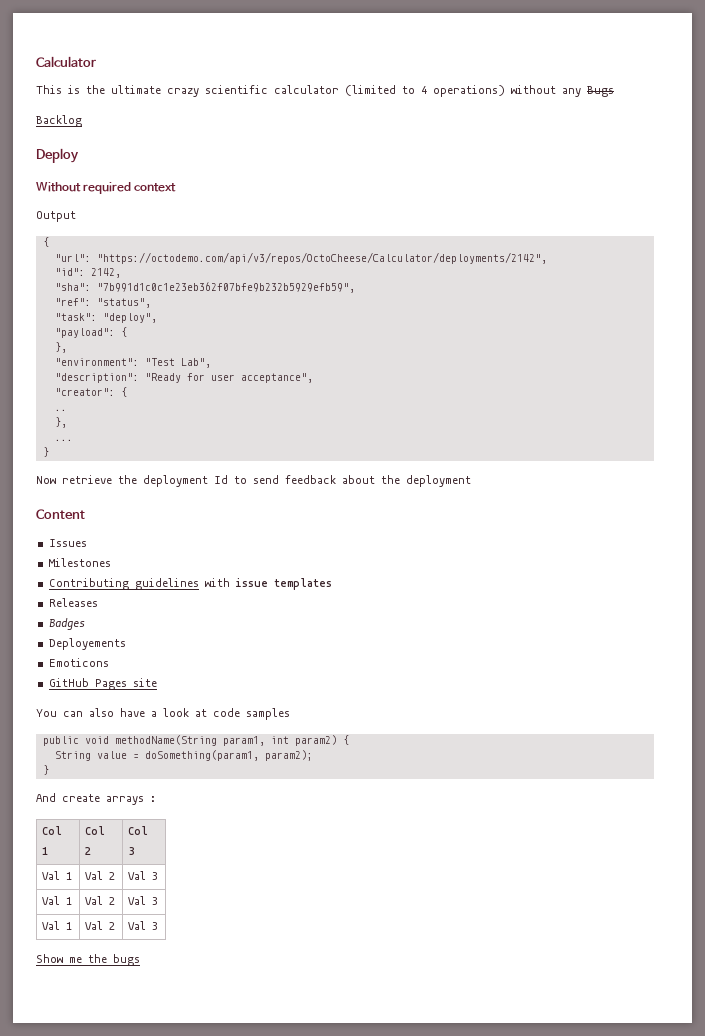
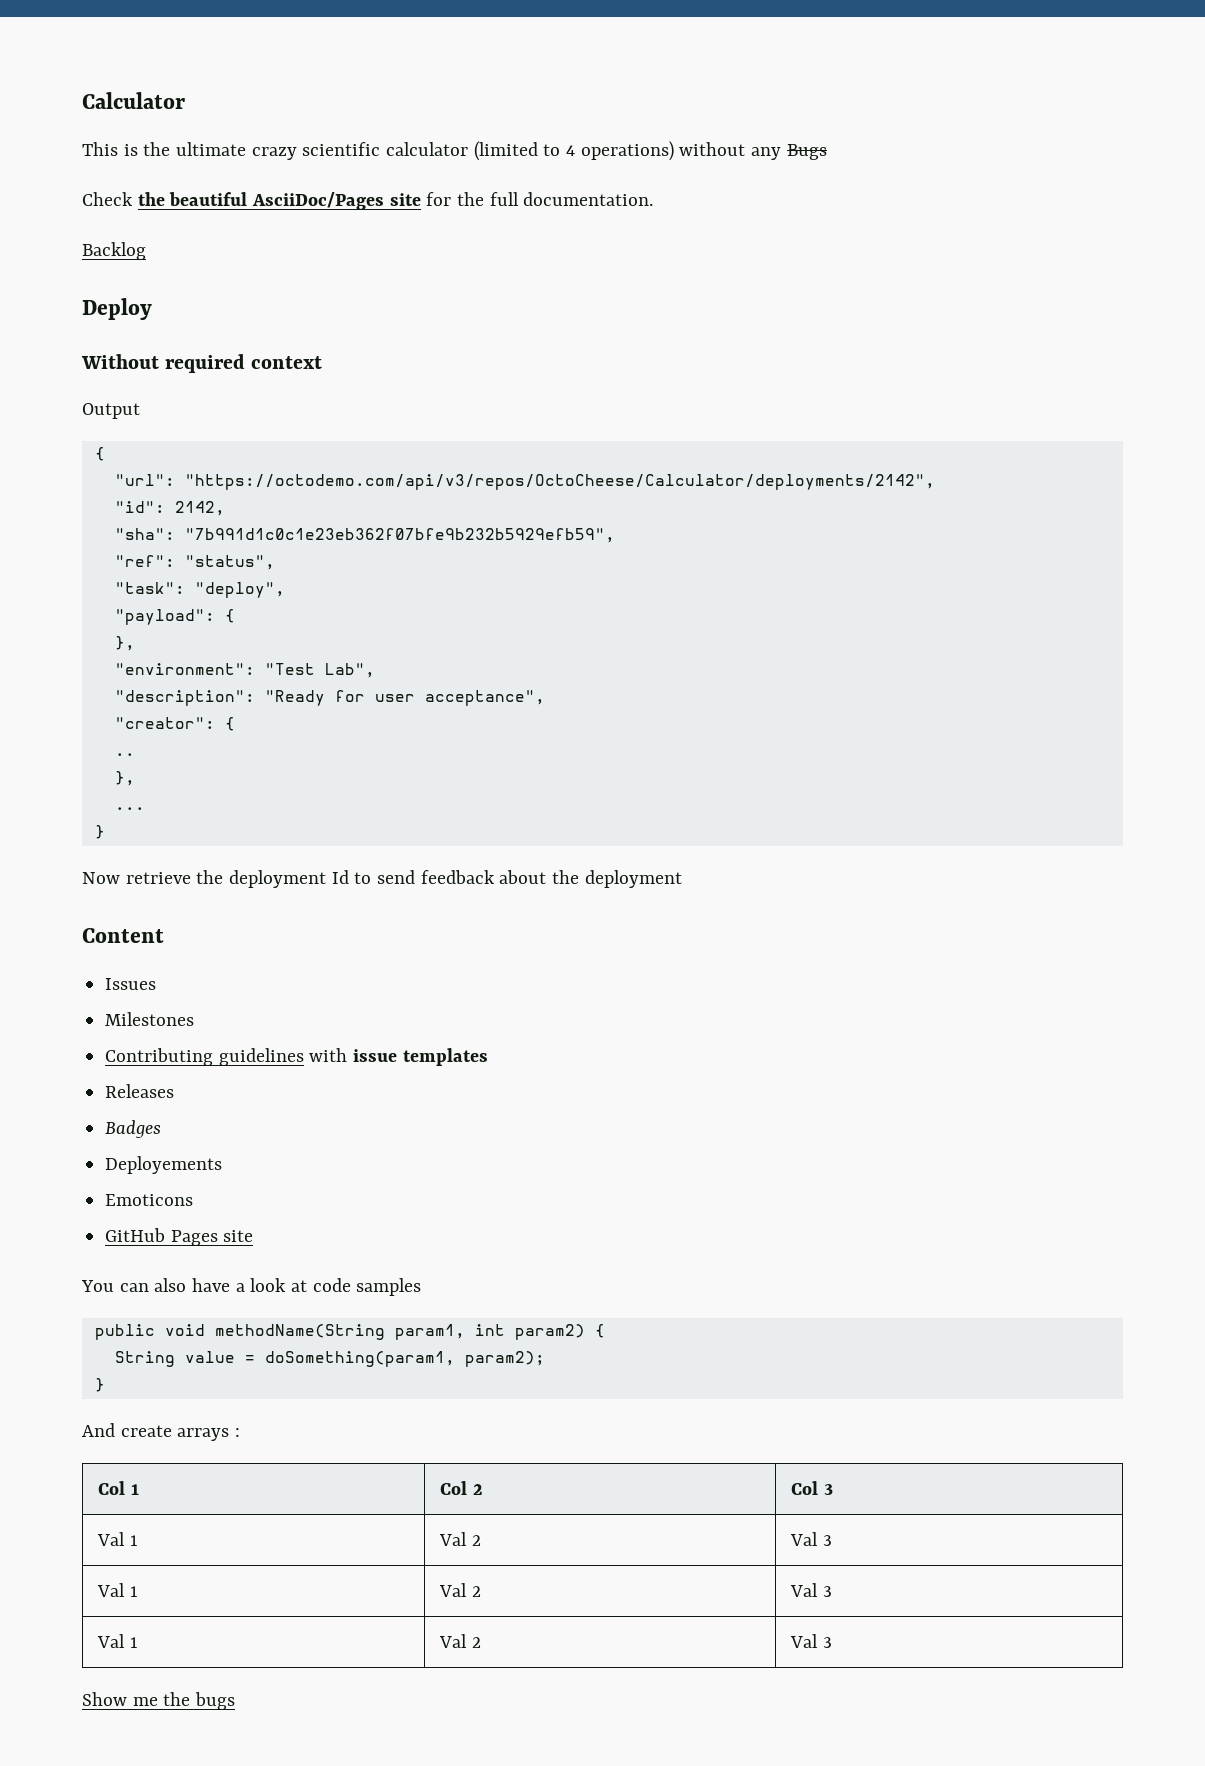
+ Check the beautiful AsciiDoc/Pages site for the full documentation.

